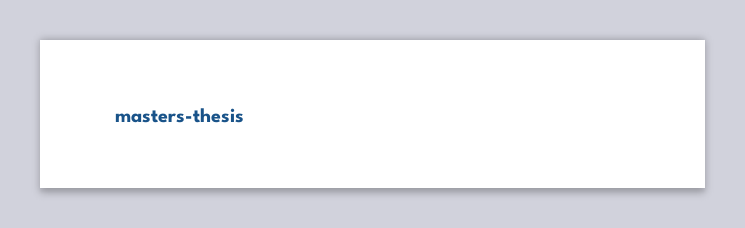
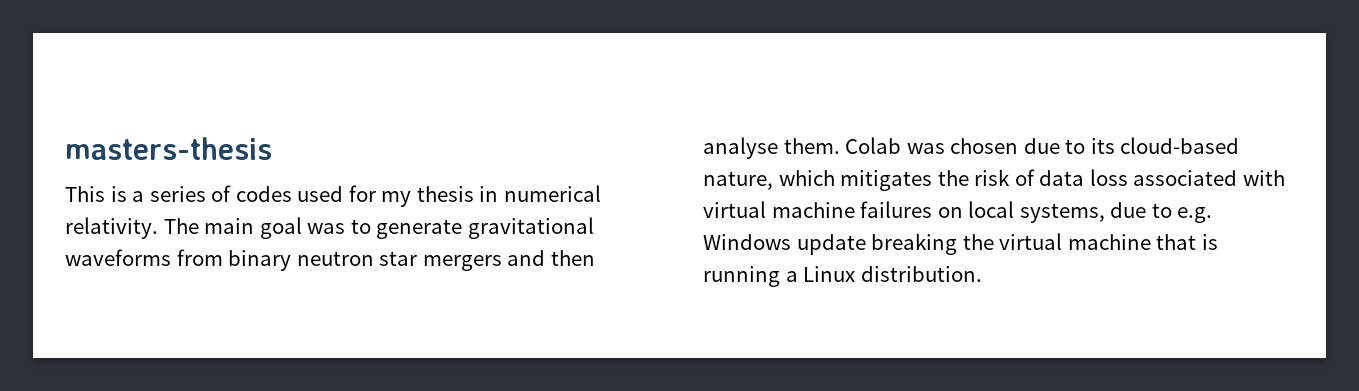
+ This is a series of codes used for my thesis in numerical relativity. The main goal was to generate gravitational waveforms from binary neutron star mergers and then analyse them. Colab was chosen due to its cloud-based nature, which mitigates the risk of data loss associated with virtual machine failures on local systems, due to e.g. Windows update breaking the virtual machine that is running a Linux distribution.

